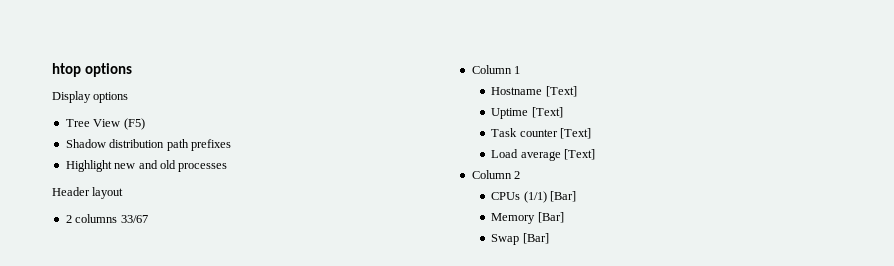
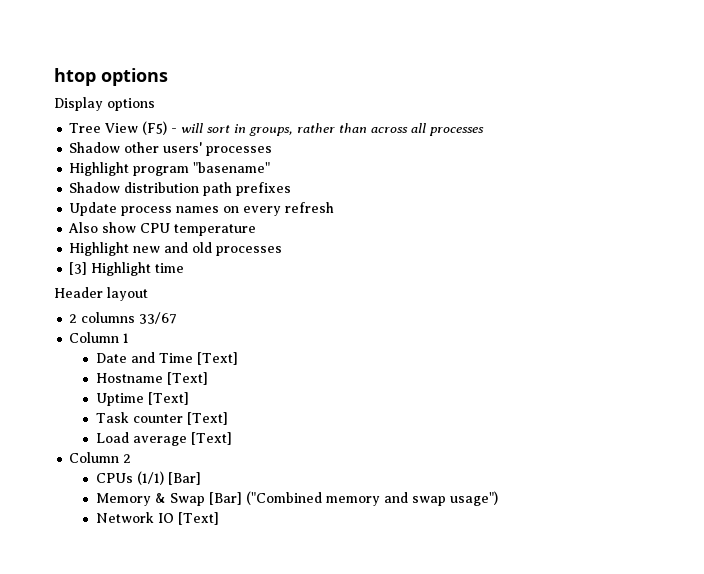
- Tree View (F5)
+ Tree View (F5) - will sort in groups, rather than across all processes
+ Shadow other users' processes
+ Highlight program "basename"
  Shadow distribution path prefixes
+ Update process names on every refresh
+ Also show CPU temperature
+ [3] Highlight time
+ Date and Time [Text]
- Memory [Bar]
- Swap [Bar]
+ Memory & Swap [Bar] ("Combined memory and swap usage")
+ Network IO [Text]

